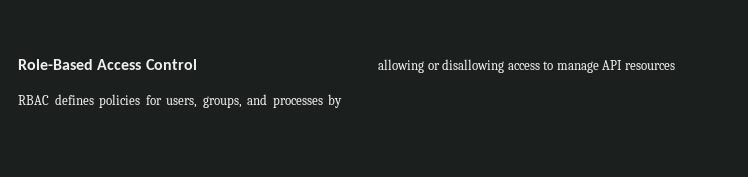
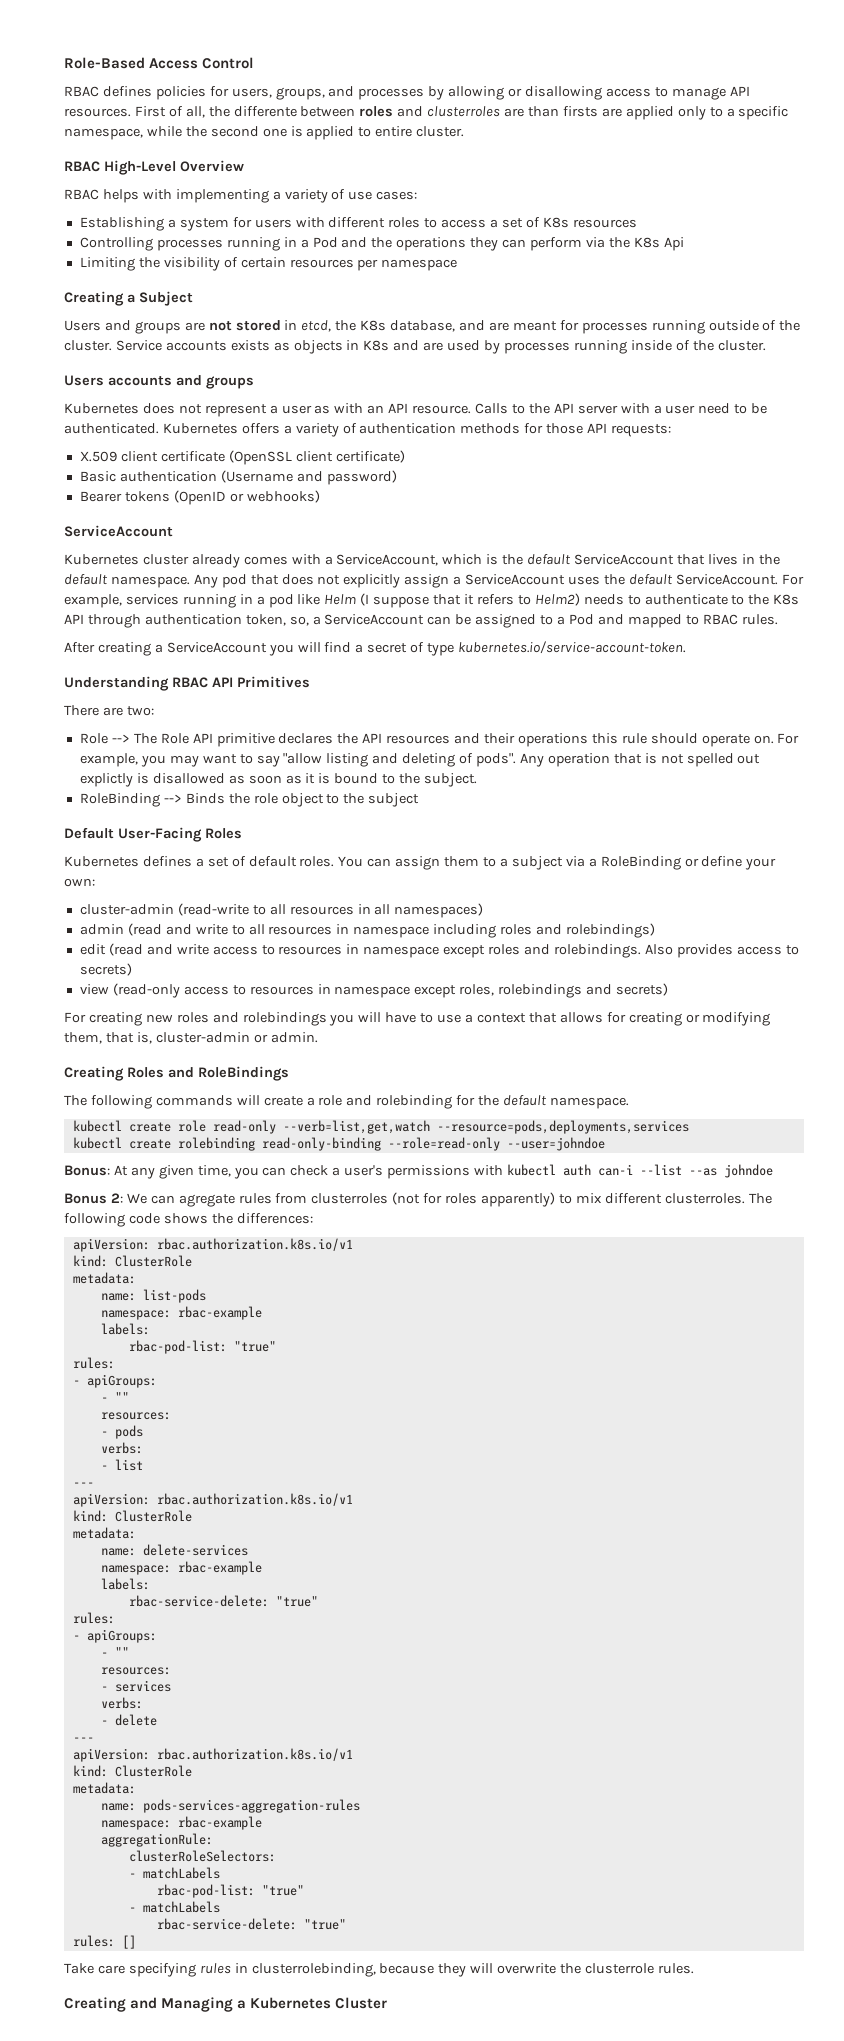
- RBAC defines policies for users, groups, and processes by allowing or disallowing access to manage API resources
+ RBAC defines policies for users, groups, and processes by allowing or disallowing access to manage API resources. First of all, the differente between roles and clusterroles are than firsts are applied only to a specific namespace, while the second one is applied to entire cluster.
+ RBAC High-Level Overview
+ RBAC helps with implementing a variety of use cases:
+ Establishing a system for users with different roles to access a set of K8s resources
+ Controlling processes running in a Pod and the operations they can perform via the K8s Api
+ Limiting the visibility of certain resources per namespace
+ Creating a Subject
+ Users and groups are not stored in etcd, the K8s database, and are meant for processes running outside of the cluster. Service accounts exists as objects in K8s and are used by processes running inside of the cluster.
+ Users accounts and groups
+ Kubernetes does not represent a user as with an API resource. Calls to the API server with a user need to be authenticated. Kubernetes offers a variety of authentication methods for those API requests:
+ X.509 client certificate (OpenSSL client certificate)
+ Basic authentication (Username and password)
+ Bearer tokens (OpenID or webhooks)
+ ServiceAccount
+ Kubernetes cluster already comes with a ServiceAccount, which is the default ServiceAccount that lives in the default namespace. Any pod that does not explicitly assign a ServiceAccount uses the default ServiceAccount. For example, services running in a pod like Helm (I suppose that it refers to Helm2) needs to authenticate to the K8s API through authentication token, so, a ServiceAccount can be assigned to a Pod and mapped to RBAC rules.
+ After creating a ServiceAccount you will find a secret of type kubernetes.io/service-account-token.
+ Understanding RBAC API Primitives
+ There are two:
+ Role --> The Role API primitive declares the API resources and their operations this rule should operate on. For example, you may want to say "allow listing and deleting of pods". Any operation that is not spelled out explictly is disallowed as soon as it is bound to the subject.
+ RoleBinding --> Binds the role object to the subject
+ Default User-Facing Roles
+ Kubernetes defines a set of default roles. You can assign them to a subject via a RoleBinding or define your own:
+ cluster-admin (read-write to all resources in all namespaces)
+ admin (read and write to all resources in namespace including roles and rolebindings)
+ edit (read and write access to resources in namespace except roles and rolebindings. Also provides access to secrets)
+ view (read-only access to resources in namespace except roles, rolebindings and secrets)
+ For creating new roles and rolebindings you will have to use a context that allows for creating or modifying them, that is, cluster-admin or admin.
+ Creating Roles and RoleBindings
+ The following commands will create a role and rolebinding for the default namespace.
+ kubectl create role read-only --verb=list,get,watch --resource=pods,deployments,services
+ kubectl create rolebinding read-only-binding --role=read-only --user=johndoe
+ Bonus: At any given time, you can check a user's permissions with kubectl auth can-i --list --as johndoe
+ Bonus 2: We can agregate rules from clusterroles (not for roles apparently) to mix different clusterroles. The following code shows the differences:
+ apiVersion: rbac.authorization.k8s.io/v1
+ kind: ClusterRole
+ metadata:
+ name: list-pods
+ namespace: rbac-example
+ labels:
+ rbac-pod-list: "true"
+ rules:
+ - apiGroups:
+ - ""
+ resources:
+ - pods
+ verbs:
+ - list
+ ---
+ apiVersion: rbac.authorization.k8s.io/v1
+ kind: ClusterRole
+ metadata:
+ name: delete-services
+ namespace: rbac-example
+ labels:
+ rbac-service-delete: "true"
+ rules:
+ - apiGroups:
+ - ""
+ resources:
+ - services
+ verbs:
+ - delete
+ ---
+ apiVersion: rbac.authorization.k8s.io/v1
+ kind: ClusterRole
+ metadata:
+ name: pods-services-aggregation-rules
+ namespace: rbac-example
+ aggregationRule:
+ clusterRoleSelectors:
+ - matchLabels
+ rbac-pod-list: "true"
+ - matchLabels
+ rbac-service-delete: "true"
+ rules: []
+ Take care specifying rules in clusterrolebinding, because they will overwrite the clusterrole rules.
+ Creating and Managing a Kubernetes Cluster

